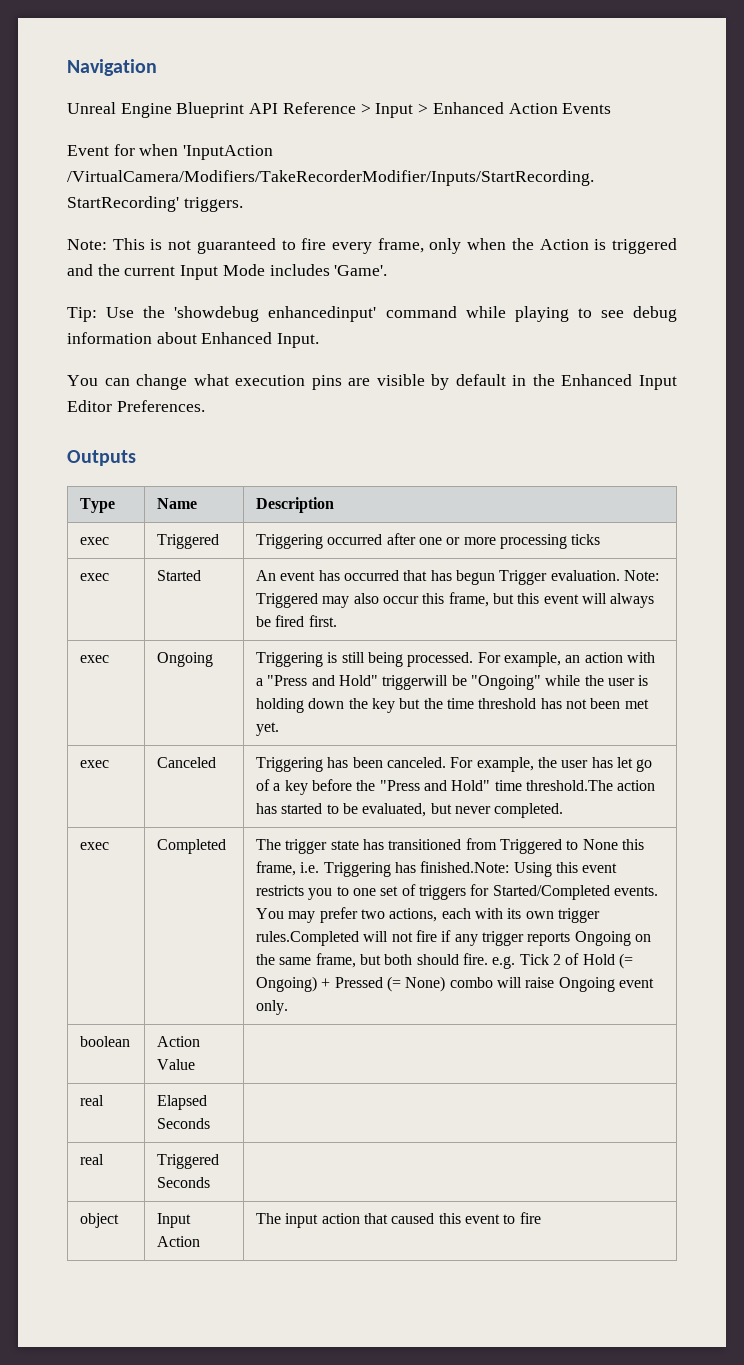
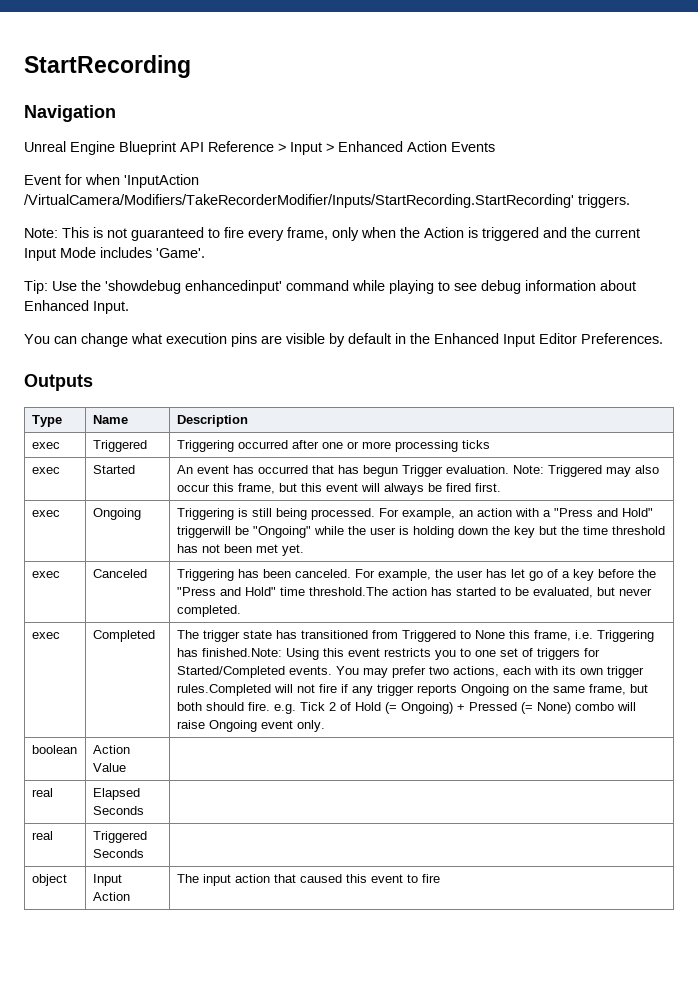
+ StartRecording

